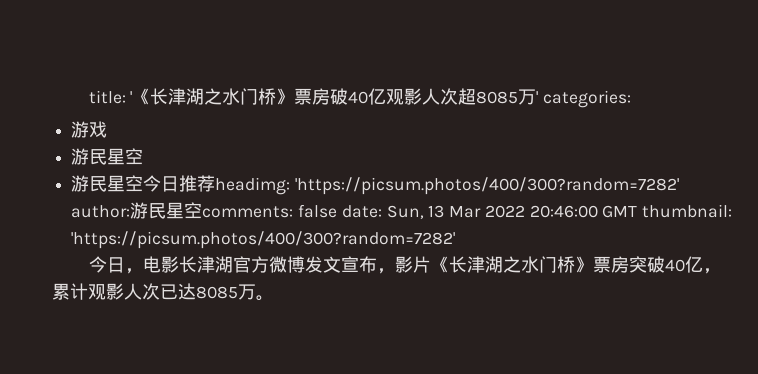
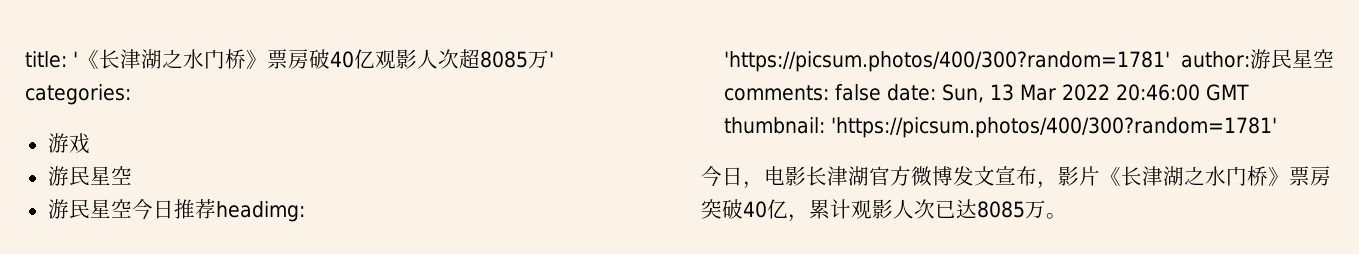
- 游民星空今日推荐headimg: 'https://picsum.photos/400/300?random=7282' author:游民星空comments: false date: Sun, 13 Mar 2022 20:46:00 GMT thumbnail: 'https://picsum.photos/400/300?random=7282'
+ 游民星空今日推荐headimg: 'https://picsum.photos/400/300?random=1781' author:游民星空comments: false date: Sun, 13 Mar 2022 20:46:00 GMT thumbnail: 'https://picsum.photos/400/300?random=1781'

